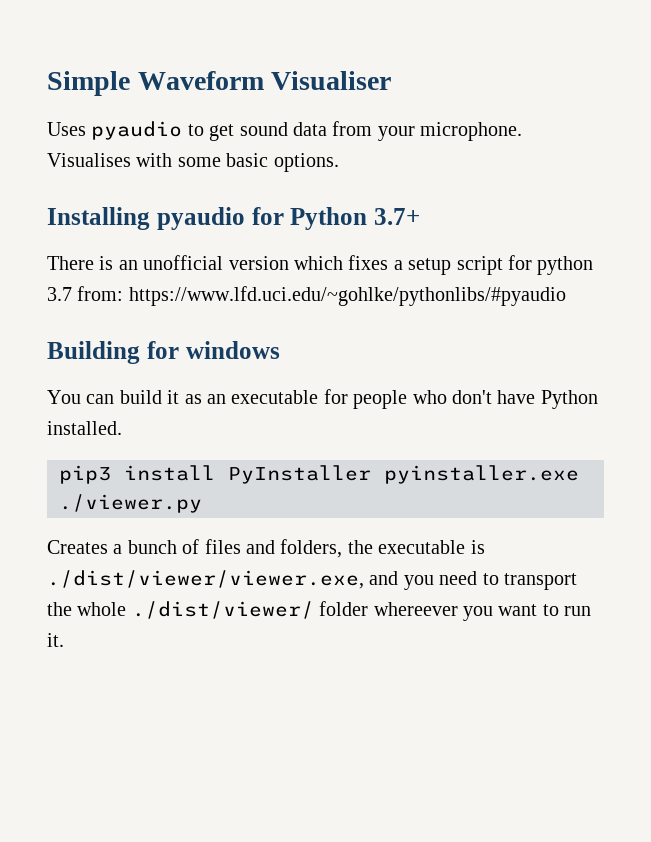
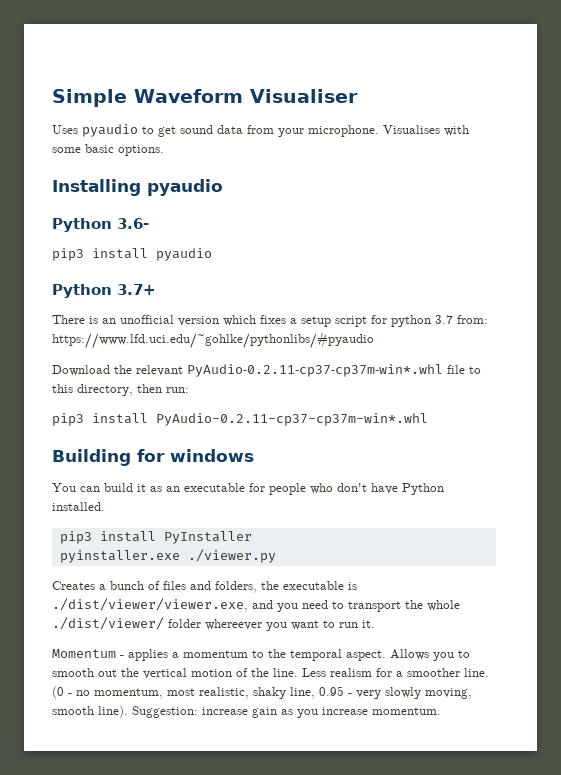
- Installing pyaudio for Python 3.7+
+ Installing pyaudio
+ Python 3.6-
+ pip3 install pyaudio
+ Python 3.7+
+ Download the relevant PyAudio‑0.2.11‑cp37‑cp37m‑win*.whl file to this directory, then run:
+ pip3 install PyAudio-0.2.11-cp37-cp37m-win*.whl
- pip3 install PyInstaller pyinstaller.exe ./viewer.py
+ pip3 install PyInstaller
+ pyinstaller.exe ./viewer.py
+ Momentum - applies a momentum to the temporal aspect. Allows you to smooth out the vertical motion of the line. Less realism for a smoother line. (0 - no momentum, most realistic, shaky line, 0.95 - very slowly moving, smooth line). Suggestion: increase gain as you increase momentum.

